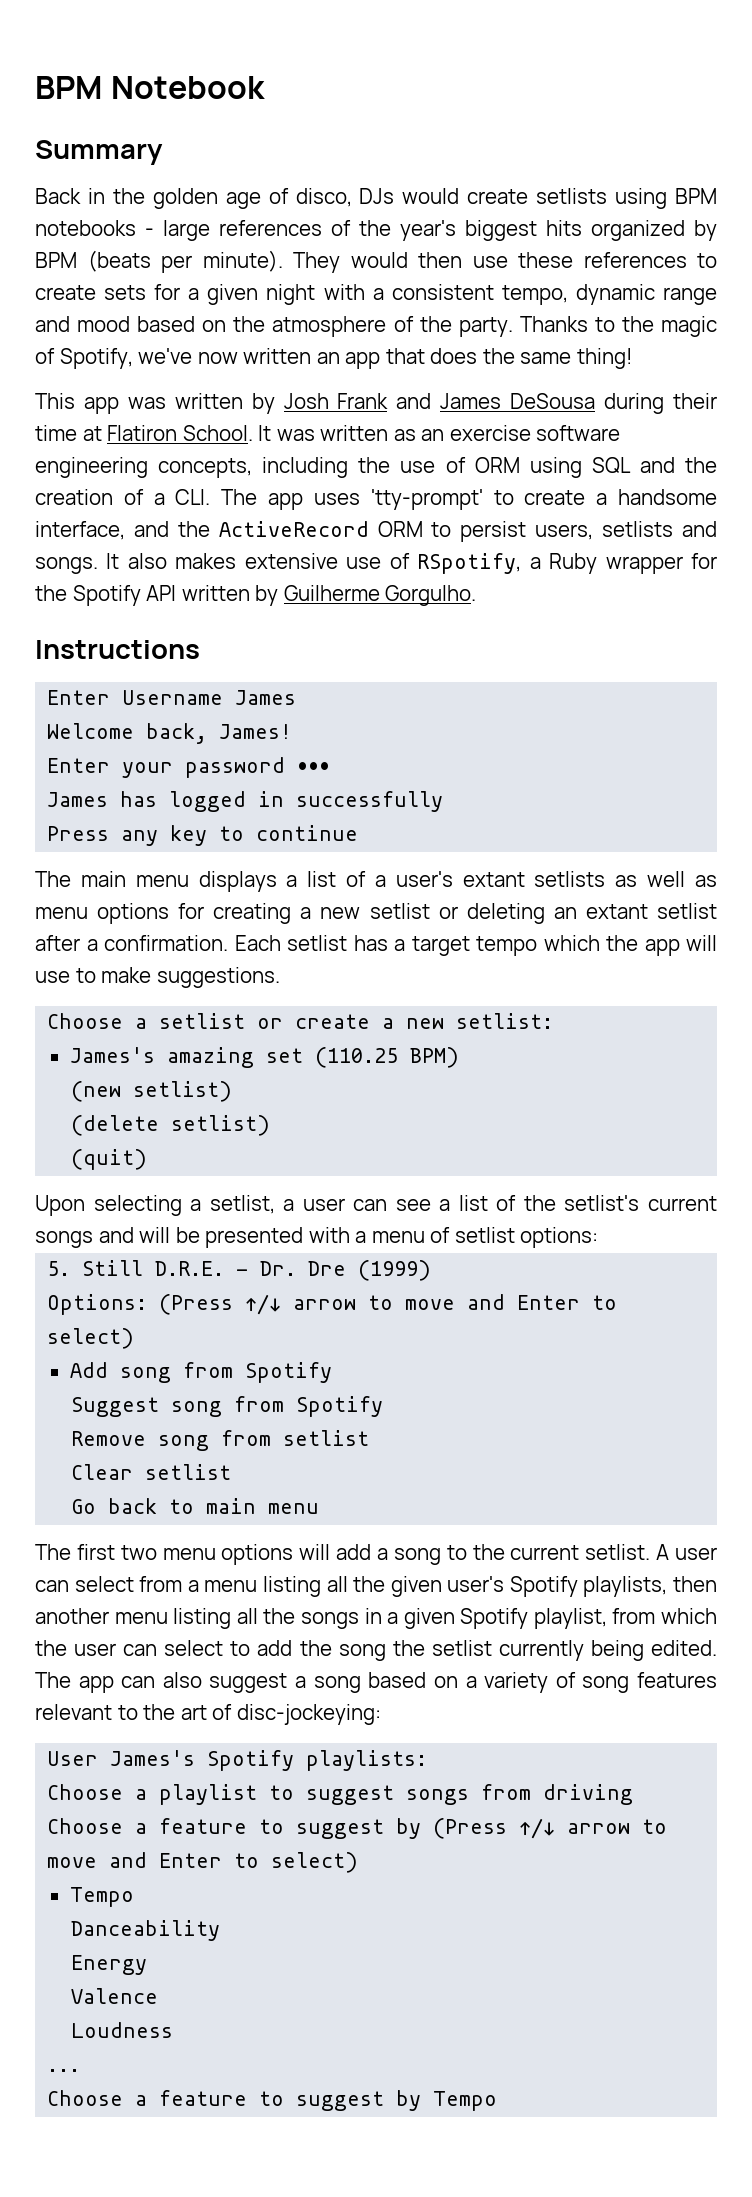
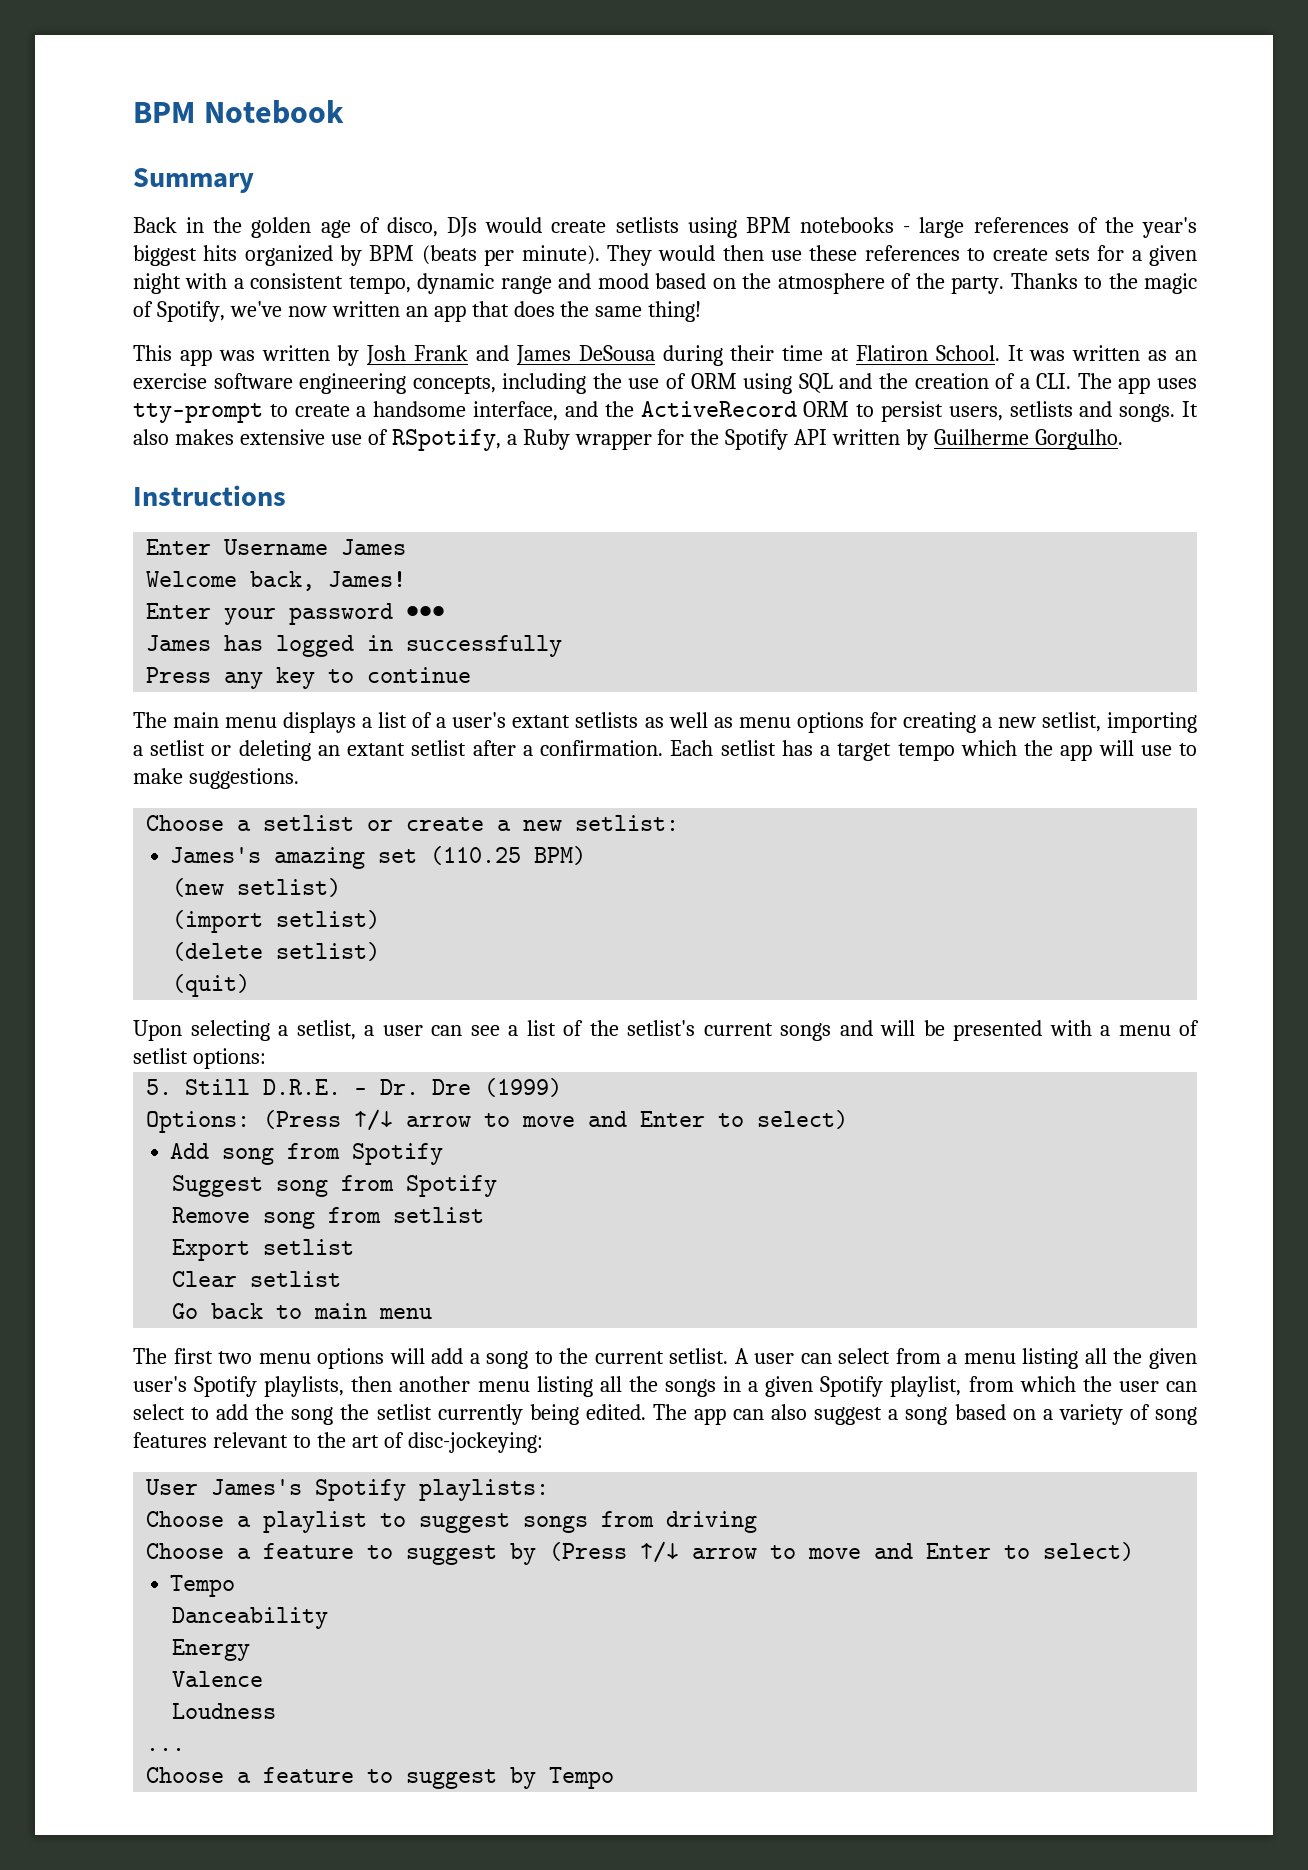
- It was written as an exercise software engineering concepts, including the use of ORM using SQL and the creation of a CLI. The app uses 'tty-prompt' to create a handsome interface, and the ActiveRecord ORM to persist users, setlists and songs.
+ It was written as an exercise software engineering concepts, including the use of ORM using SQL and the creation of a CLI. The app uses tty-prompt to create a handsome interface, and the ActiveRecord ORM to persist users, setlists and songs.
- The main menu displays a list of a user's extant setlists as well as menu options for creating a new setlist or deleting an extant setlist after a confirmation.
+ The main menu displays a list of a user's extant setlists as well as menu options for creating a new setlist, importing a setlist or deleting an extant setlist after a confirmation.
+ (import setlist)
+ Export setlist

